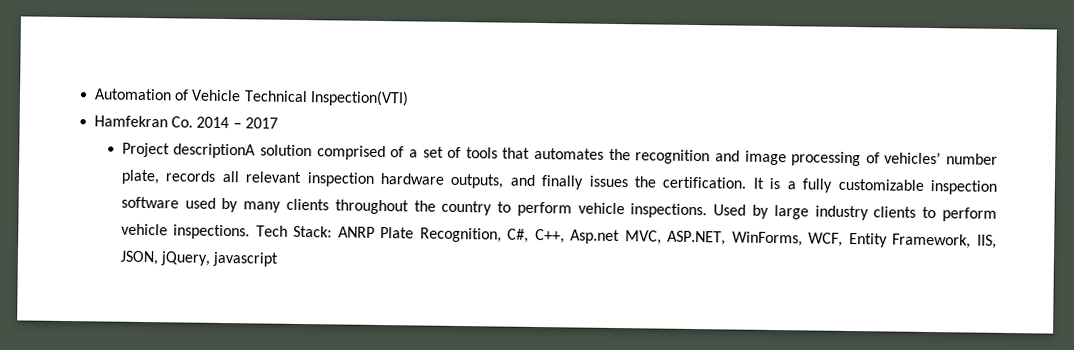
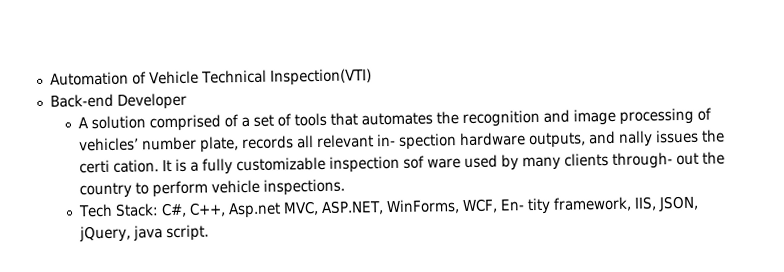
- Hamfekran Co. 2014 – 2017
- Project descriptionA solution comprised of a set of tools that automates the recognition and image processing of vehicles’ number plate, records all relevant inspection hardware outputs, and finally issues the certification.
+ Back-end Developer
+ A solution comprised of a set of tools that automates the recognition and image processing of vehicles’ number plate, records all relevant in- spection hardware outputs, and nally issues the certi cation.
- It is a fully customizable inspection software used by many clients throughout the country to perform vehicle inspections. Used by large industry clients to perform vehicle inspections. Tech Stack: ANRP Plate Recognition, C#, C++, Asp.net MVC, ASP.NET, WinForms, WCF, Entity Framework, IIS, JSON, jQuery, javascript
+ It is a fully customizable inspection sof ware used by many clients through- out the country to perform vehicle inspections.
+ Tech Stack: C#, C++, Asp.net MVC, ASP.NET, WinForms, WCF, En- tity framework, IIS, JSON, jQuery, java script.

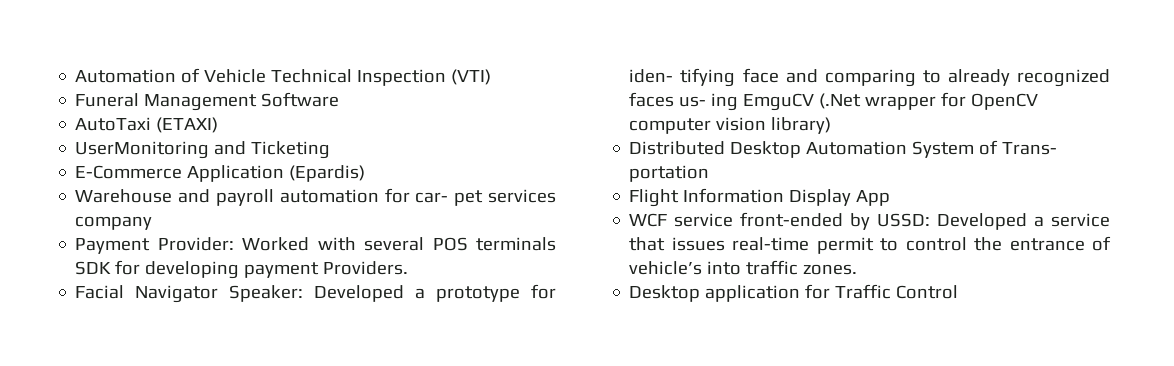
- Automation of Vehicle Technical Inspection(VTI)
- Back-end Developer
- A solution comprised of a set of tools that automates the recognition and image processing of vehicles’ number plate, records all relevant in- spection hardware outputs, and nally issues the certi cation. It is a fully customizable inspection sof ware used by many clients through- out the country to perform vehicle inspections.
- Tech Stack: C#, C++, Asp.net MVC, ASP.NET, WinForms, WCF, En- tity framework, IIS, JSON, jQuery, java script.
+ Automation of Vehicle Technical Inspection (VTI)
+ Funeral Management Software
+ AutoTaxi (ETAXI)
+ UserMonitoring and Ticketing
+ E-Commerce Application (Epardis)
+ Warehouse and payroll automation for car- pet services company
+ Payment Provider: Worked with several POS terminals SDK for developing payment Providers.
+ Facial Navigator Speaker: Developed a prototype for iden- tifying face and comparing to already recognized faces us- ing EmguCV (.Net wrapper for OpenCV computer vision library)
+ Distributed Desktop Automation System of Trans- portation
+ Flight Information Display App
+ WCF service front-ended by USSD: Developed a service that issues real-time permit to control the entrance of vehicle’s into traffic zones.
+ Desktop application for Traffic Control

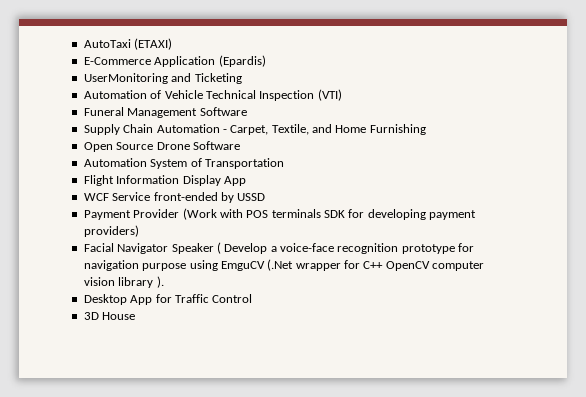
+ AutoTaxi (ETAXI)
+ E-Commerce Application (Epardis)
+ UserMonitoring and Ticketing
- AutoTaxi (ETAXI)
- UserMonitoring and Ticketing
- E-Commerce Application (Epardis)
- Warehouse and payroll automation for car- pet services company
- Payment Provider: Worked with several POS terminals SDK for developing payment Providers.
- Facial Navigator Speaker: Developed a prototype for iden- tifying face and comparing to already recognized faces us- ing EmguCV (.Net wrapper for OpenCV computer vision library)
- Distributed Desktop Automation System of Trans- portation
+ Supply Chain Automation - Carpet, Textile, and Home Furnishing
+ Open Source Drone Software
+ Automation System of Transportation
- WCF service front-ended by USSD: Developed a service that issues real-time permit to control the entrance of vehicle’s into traffic zones.
- Desktop application for Traffic Control
+ WCF Service front-ended by USSD
+ Payment Provider (Work with POS terminals SDK for developing payment providers)
+ Facial Navigator Speaker ( Develop a voice-face recognition prototype for navigation purpose using EmguCV (.Net wrapper for C++ OpenCV computer vision library ).
+ Desktop App for Traffic Control
+ 3D House

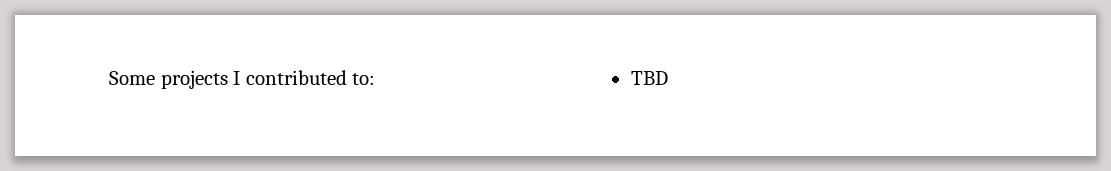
- AutoTaxi (ETAXI)
- E-Commerce Application (Epardis)
- UserMonitoring and Ticketing
- Automation of Vehicle Technical Inspection (VTI)
- Funeral Management Software
- Supply Chain Automation - Carpet, Textile, and Home Furnishing
- Open Source Drone Software
- Automation System of Transportation
- Flight Information Display App
- WCF Service front-ended by USSD
- Payment Provider (Work with POS terminals SDK for developing payment providers)
- Facial Navigator Speaker ( Develop a voice-face recognition prototype for navigation purpose using EmguCV (.Net wrapper for C++ OpenCV computer vision library ).
- Desktop App for Traffic Control
- 3D House
+ Some projects I contributed to:
+ TBD

